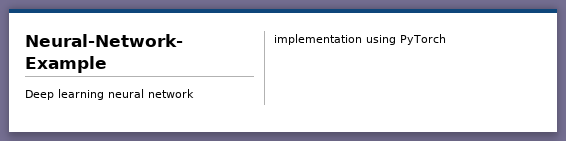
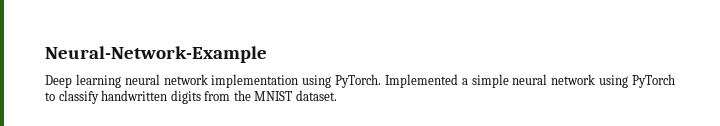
- Deep learning neural network implementation using PyTorch
+ Deep learning neural network implementation using PyTorch. Implemented a simple neural network using PyTorch to classify handwritten digits from the MNIST dataset.

